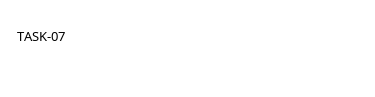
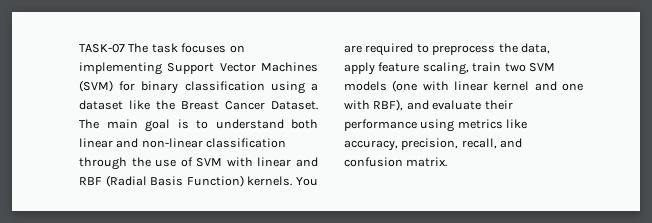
- TASK-07
+ TASK-07 The task focuses on implementing Support Vector Machines (SVM) for binary classification using a dataset like the Breast Cancer Dataset. The main goal is to understand both linear and non-linear classification through the use of SVM with linear and RBF (Radial Basis Function) kernels. You are required to preprocess the data, apply feature scaling, train two SVM models (one with linear kernel and one with RBF), and evaluate their performance using metrics like accuracy, precision, recall, and confusion matrix.

